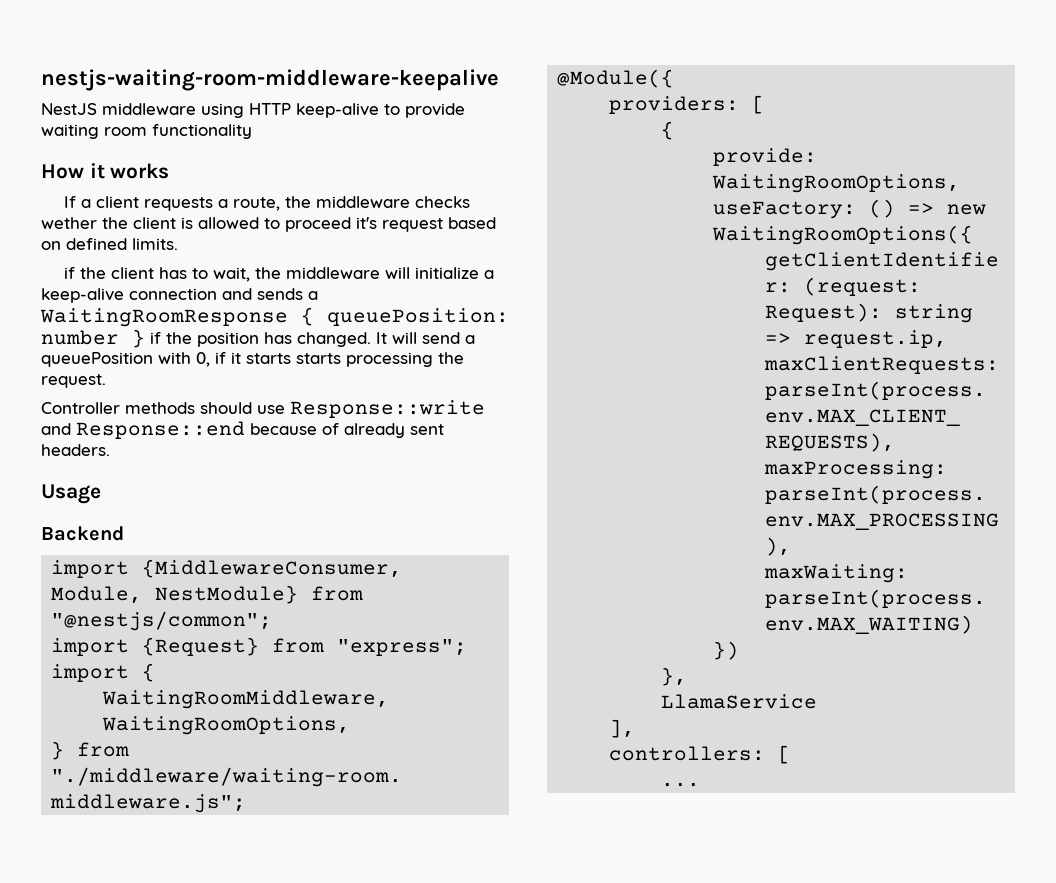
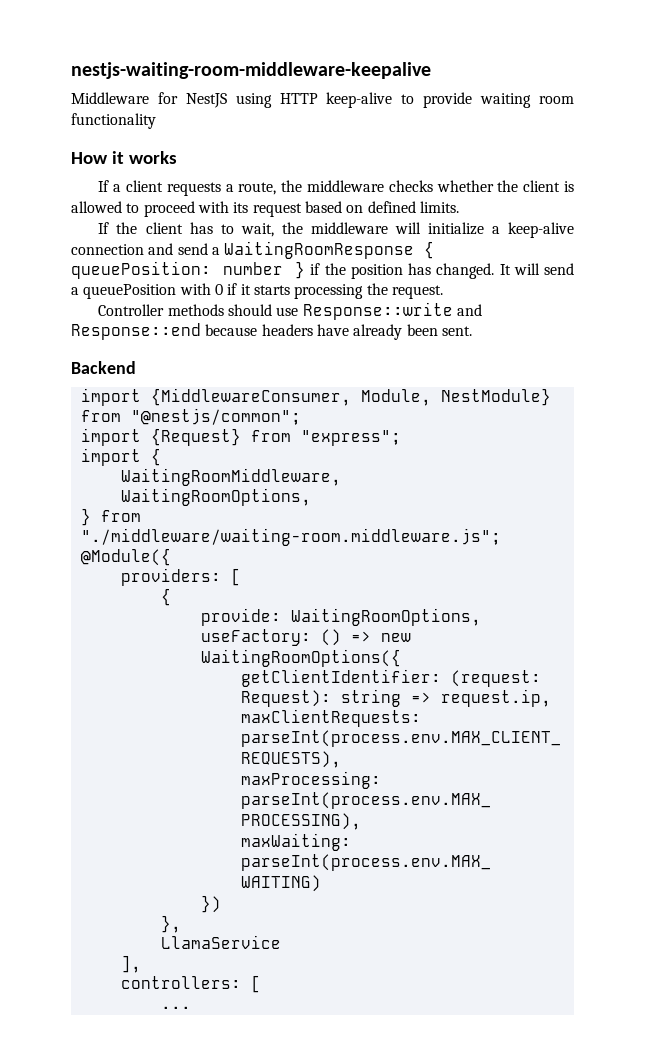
- NestJS middleware using HTTP keep-alive to provide waiting room functionality
+ Middleware for NestJS using HTTP keep-alive to provide waiting room functionality
- If a client requests a route, the middleware checks wether the client is allowed to proceed it's request based on defined limits.
+ If a client requests a route, the middleware checks whether the client is allowed to proceed with its request based on defined limits.
- if the client has to wait, the middleware will initialize a keep-alive connection and sends a WaitingRoomResponse { queuePosition: number } if the position has changed.
+ If the client has to wait, the middleware will initialize a keep-alive connection and send a WaitingRoomResponse { queuePosition: number } if the position has changed.
- It will send a queuePosition with 0, if it starts starts processing the request.
+ It will send a queuePosition with 0 if it starts processing the request.
- Controller methods should use Response::write and Response::end because of already sent headers.
- Usage
+ Controller methods should use Response::write and Response::end because headers have already been sent.

